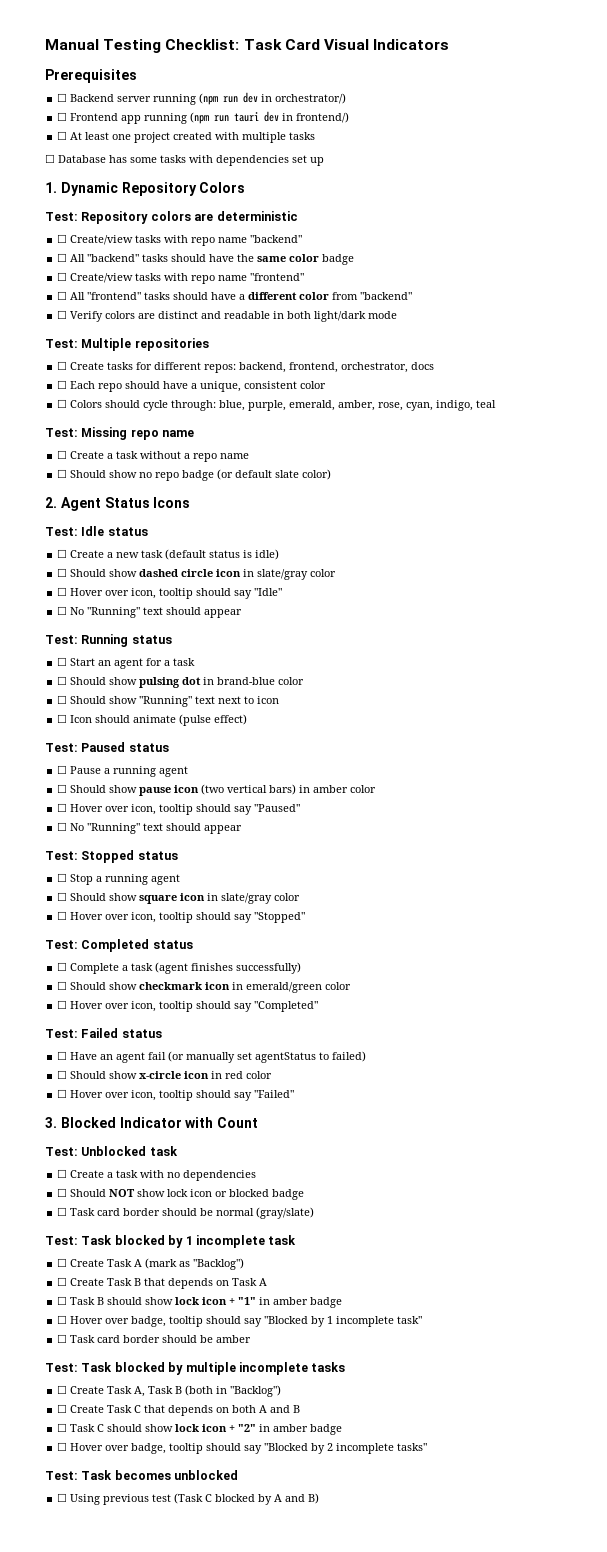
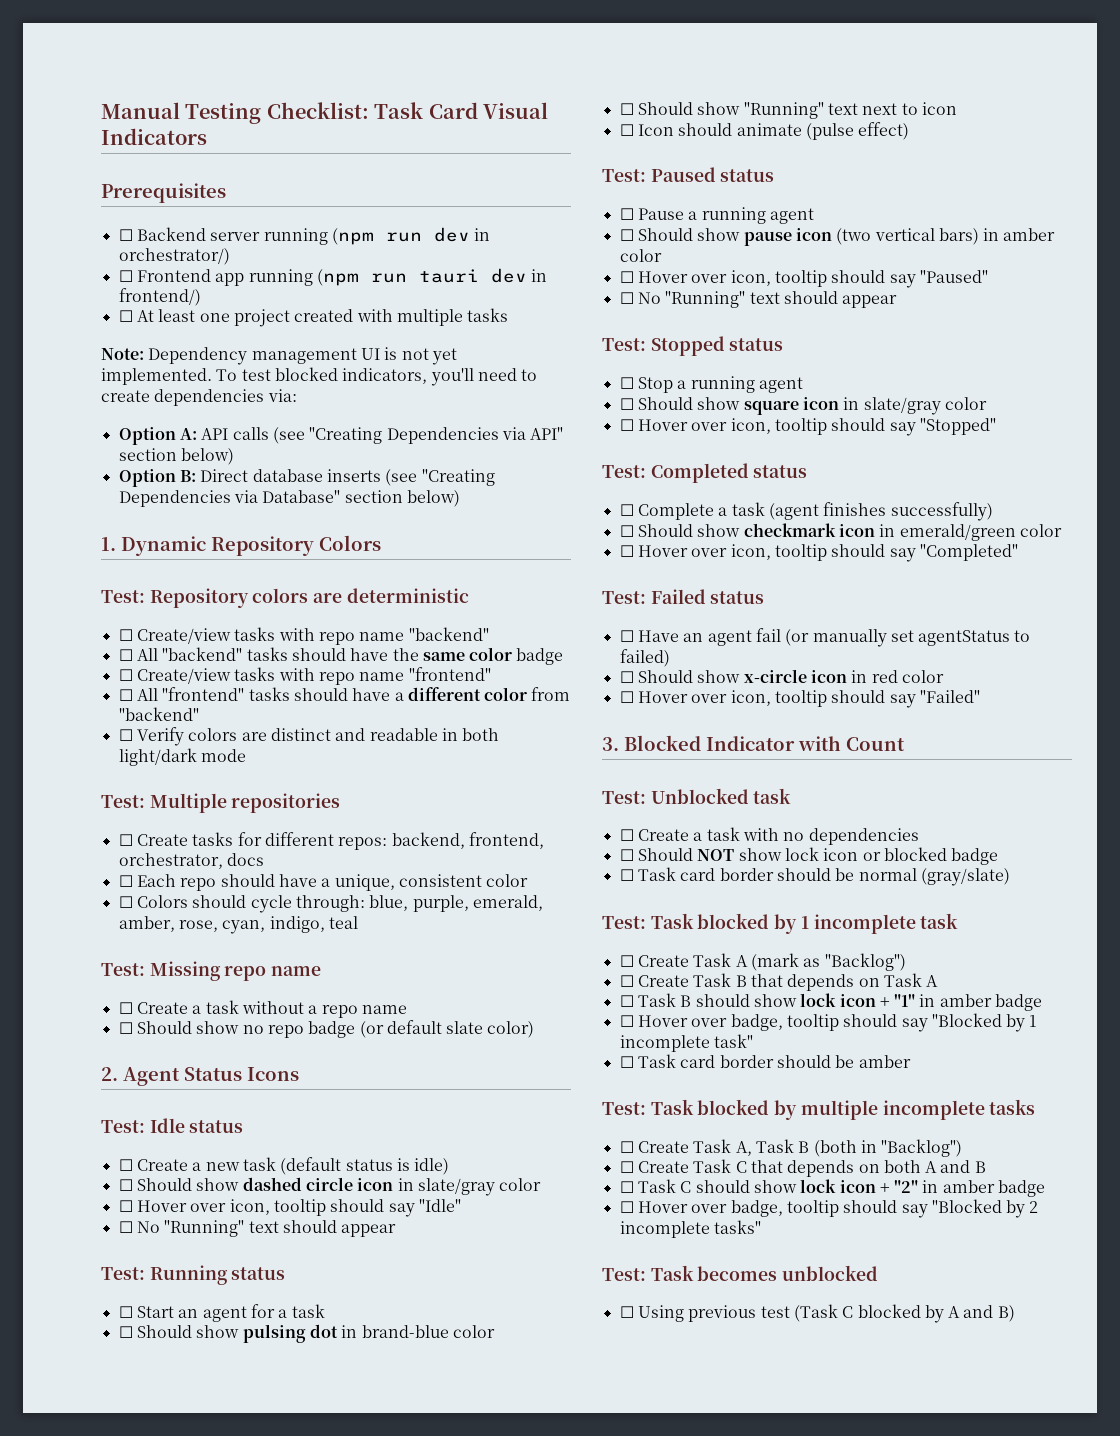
- ☐ Database has some tasks with dependencies set up
+ Note: Dependency management UI is not yet implemented. To test blocked indicators, you'll need to create dependencies via:
+ Option A: API calls (see "Creating Dependencies via API" section below)
+ Option B: Direct database inserts (see "Creating Dependencies via Database" section below)

